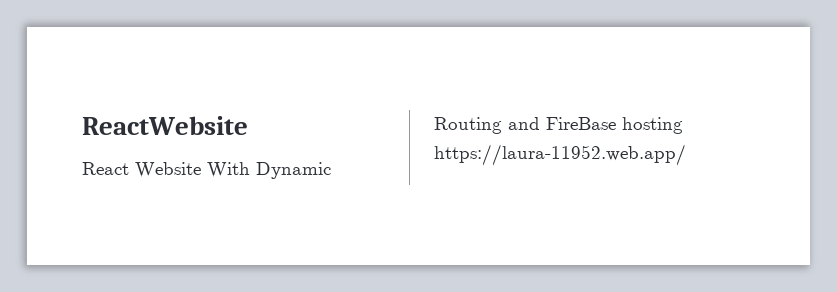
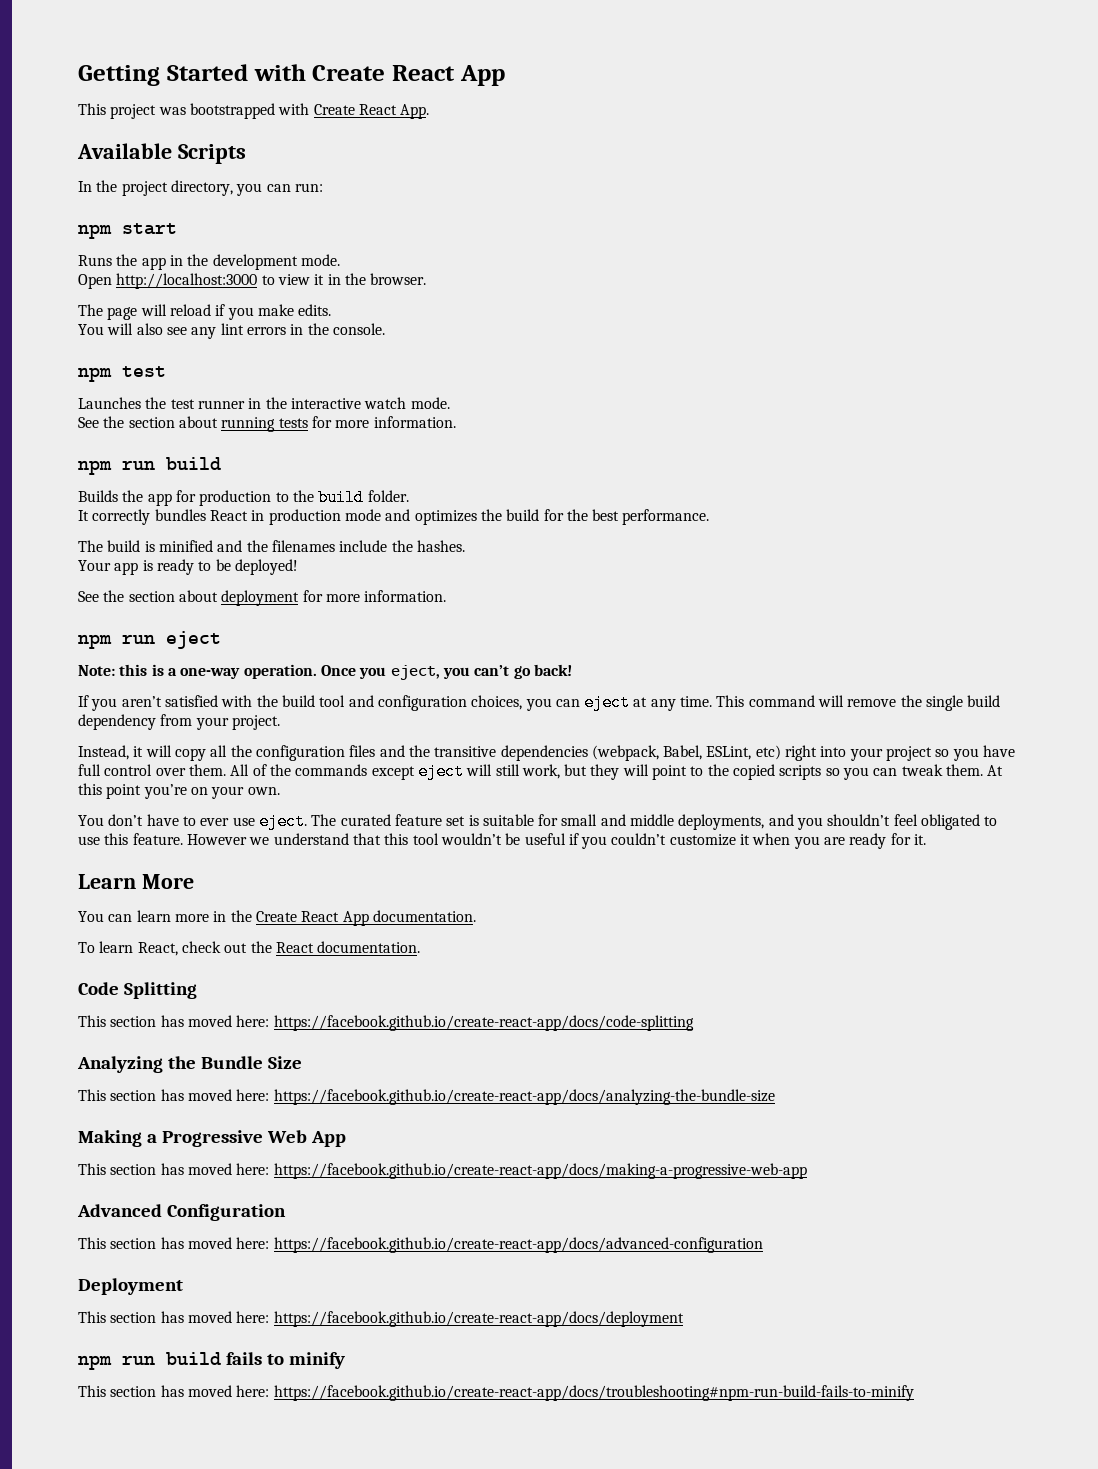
- ReactWebsite
- React Website With Dynamic Routing and FireBase hosting https://laura-11952.web.app/
+ Getting Started with Create React App
+ This project was bootstrapped with Create React App.
+ Available Scripts
+ In the project directory, you can run:
+ npm start
+ Runs the app in the development mode.
+ Open http://localhost:3000 to view it in the browser.
+ The page will reload if you make edits.
+ You will also see any lint errors in the console.
+ npm test
+ Launches the test runner in the interactive watch mode.
+ See the section about running tests for more information.
+ npm run build
+ Builds the app for production to the build folder.
+ It correctly bundles React in production mode and optimizes the build for the best performance.
+ The build is minified and the filenames include the hashes.
+ Your app is ready to be deployed!
+ See the section about deployment for more information.
+ npm run eject
+ Note: this is a one-way operation. Once you eject, you can’t go back!
+ If you aren’t satisfied with the build tool and configuration choices, you can eject at any time. This command will remove the single build dependency from your project.
+ Instead, it will copy all the configuration files and the transitive dependencies (webpack, Babel, ESLint, etc) right into your project so you have full control over them. All of the commands except eject will still work, but they will point to the copied scripts so you can tweak them. At this point you’re on your own.
+ You don’t have to ever use eject. The curated feature set is suitable for small and middle deployments, and you shouldn’t feel obligated to use this feature. However we understand that this tool wouldn’t be useful if you couldn’t customize it when you are ready for it.
+ Learn More
+ You can learn more in the Create React App documentation.
+ To learn React, check out the React documentation.
+ Code Splitting
+ This section has moved here: https://facebook.github.io/create-react-app/docs/code-splitting
+ Analyzing the Bundle Size
+ This section has moved here: https://facebook.github.io/create-react-app/docs/analyzing-the-bundle-size
+ Making a Progressive Web App
+ This section has moved here: https://facebook.github.io/create-react-app/docs/making-a-progressive-web-app
+ Advanced Configuration
+ This section has moved here: https://facebook.github.io/create-react-app/docs/advanced-configuration
+ Deployment
+ This section has moved here: https://facebook.github.io/create-react-app/docs/deployment
+ npm run build fails to minify
+ This section has moved here: https://facebook.github.io/create-react-app/docs/troubleshooting#npm-run-build-fails-to-minify

